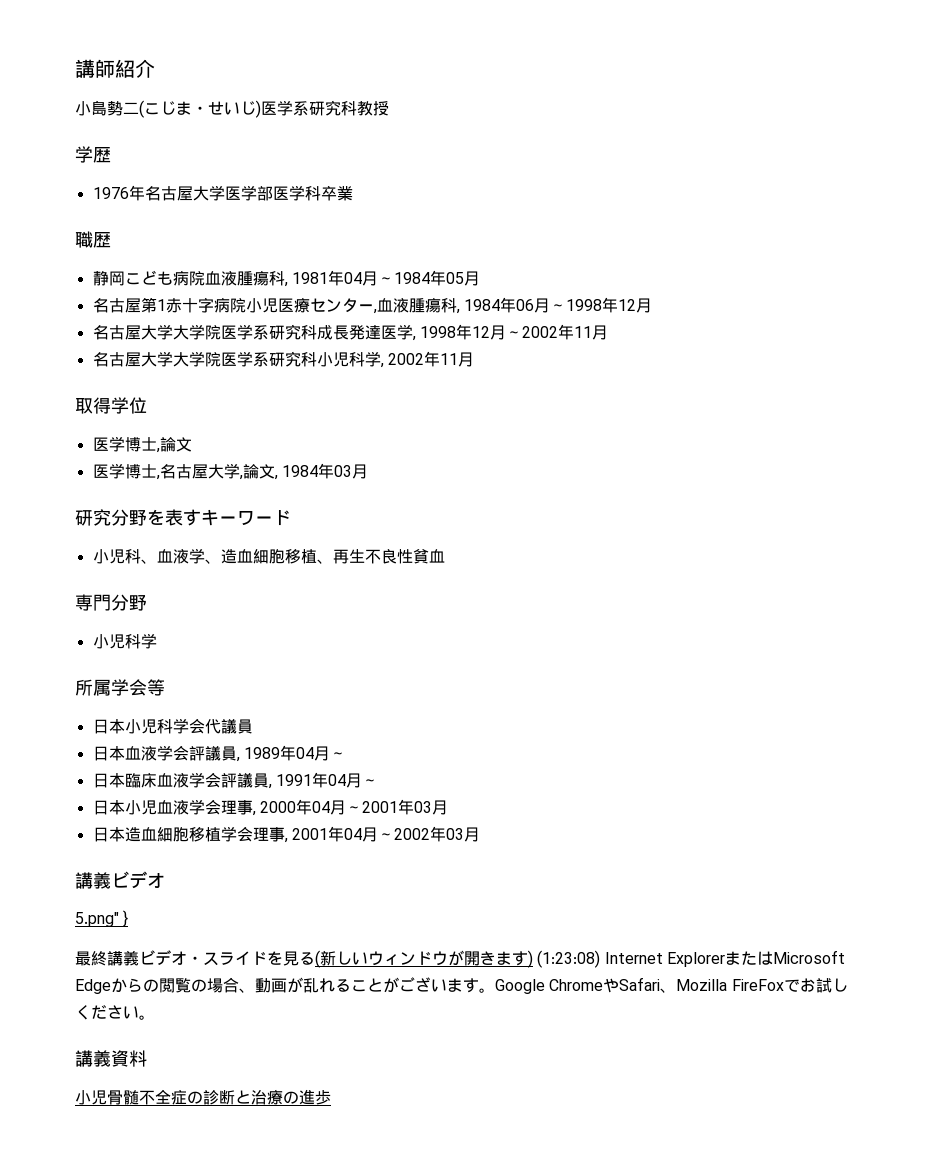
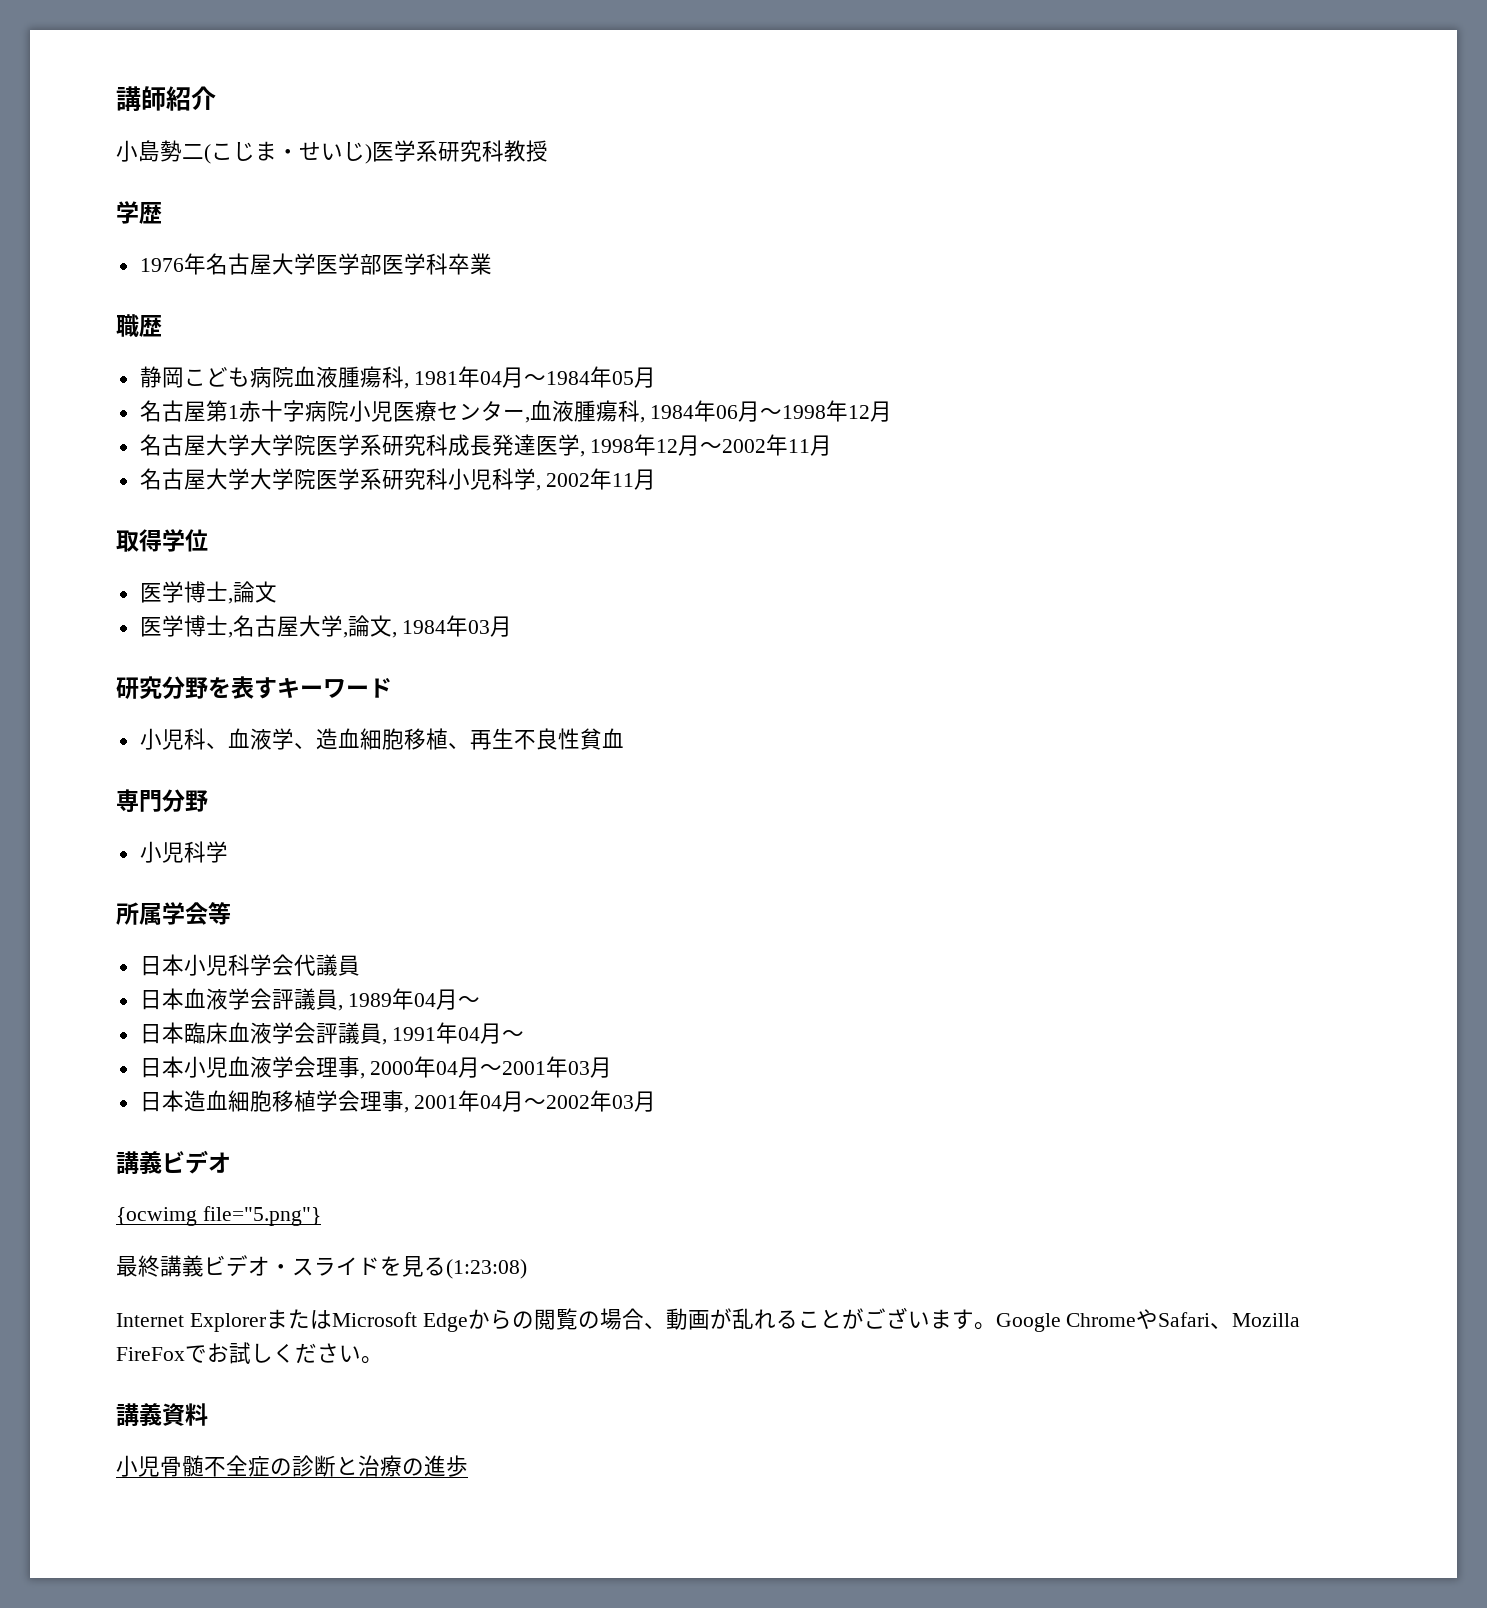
- 5.png" }
+ {ocwimg file="5.png"}
- 最終講義ビデオ・スライドを見る(新しいウィンドウが開きます) (1:23:08) Internet ExplorerまたはMicrosoft Edgeからの閲覧の場合、動画が乱れることがございます。
+ 最終講義ビデオ・スライドを見る(1:23:08)
+ Internet ExplorerまたはMicrosoft Edgeからの閲覧の場合、動画が乱れることがございます。

